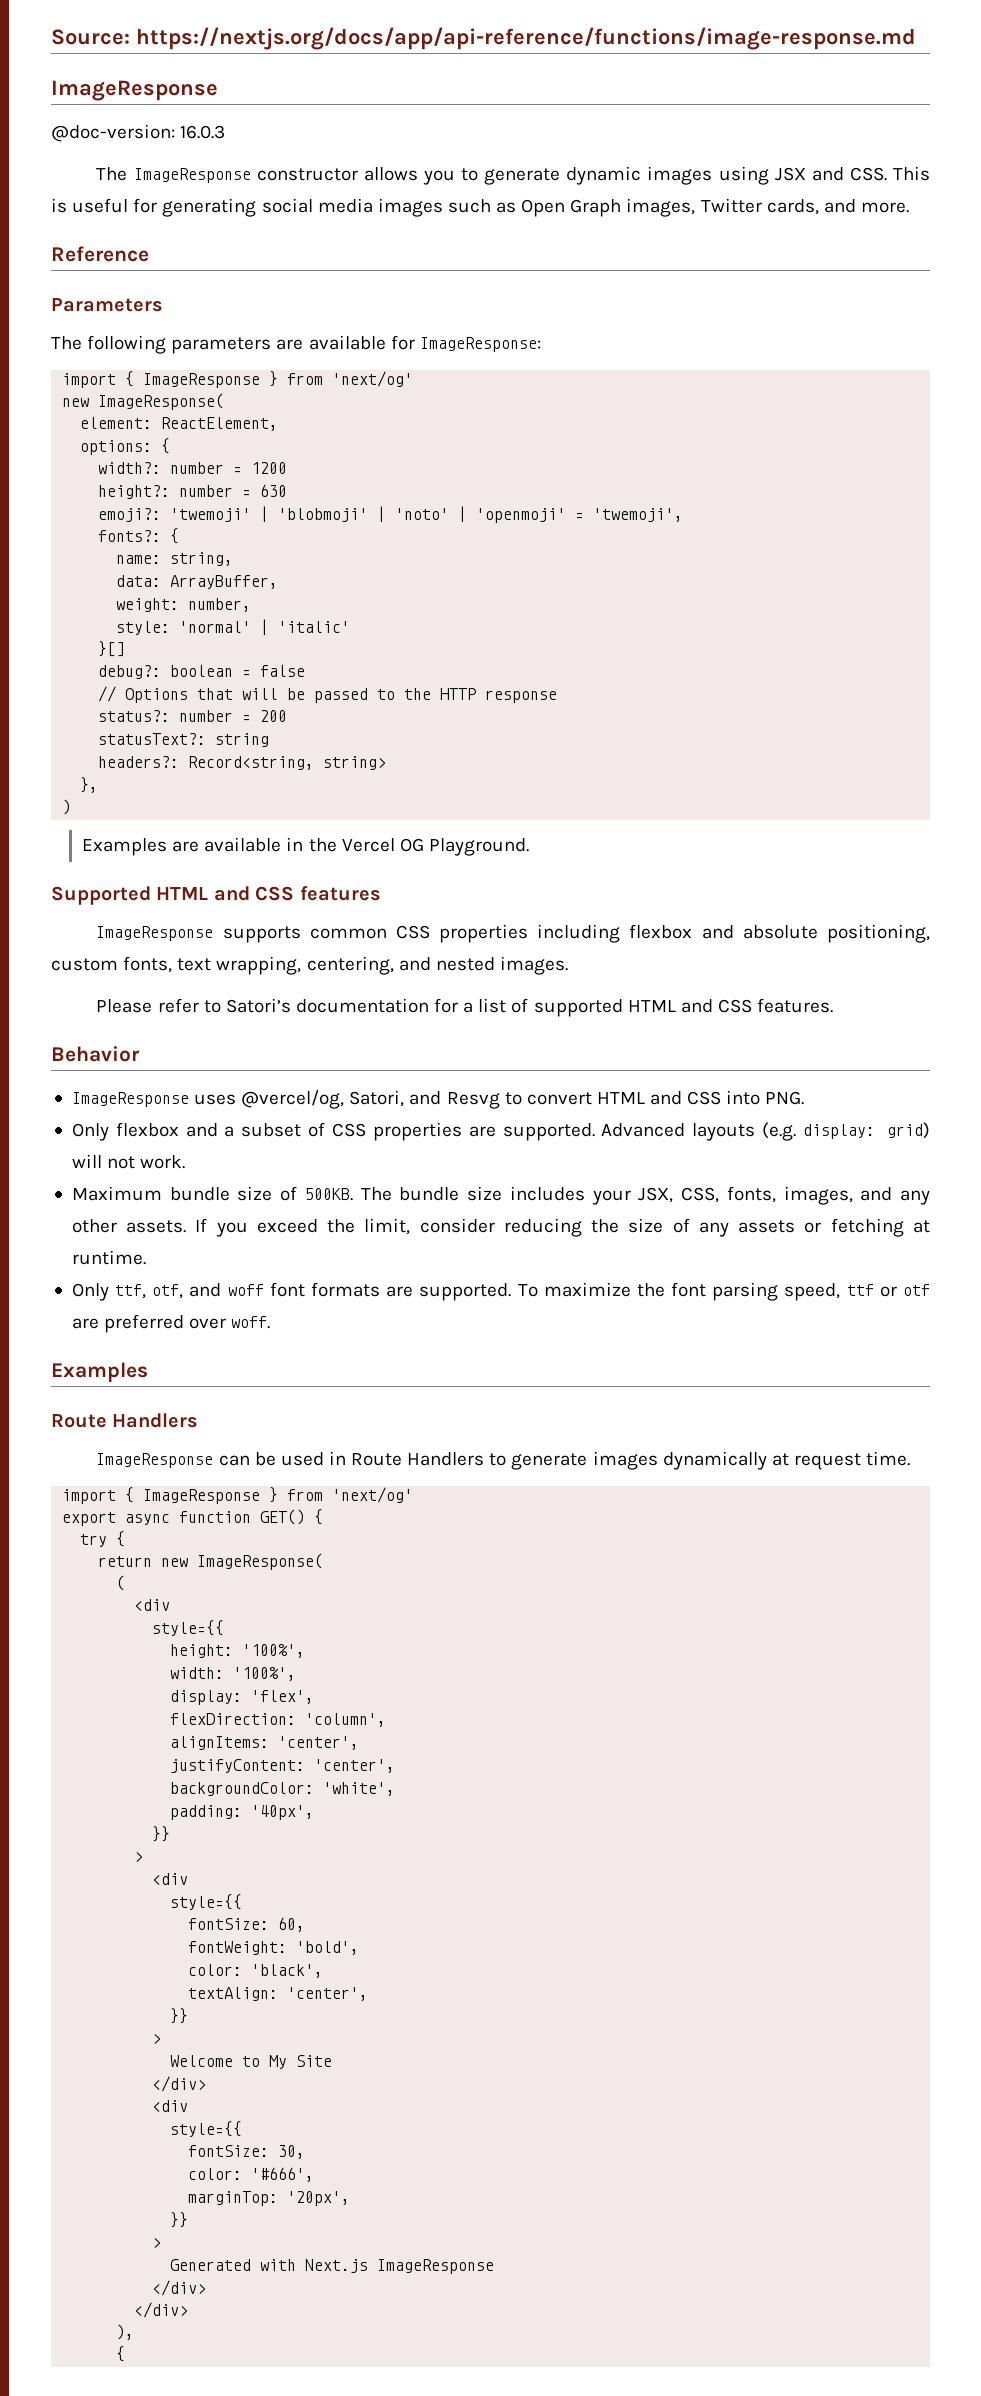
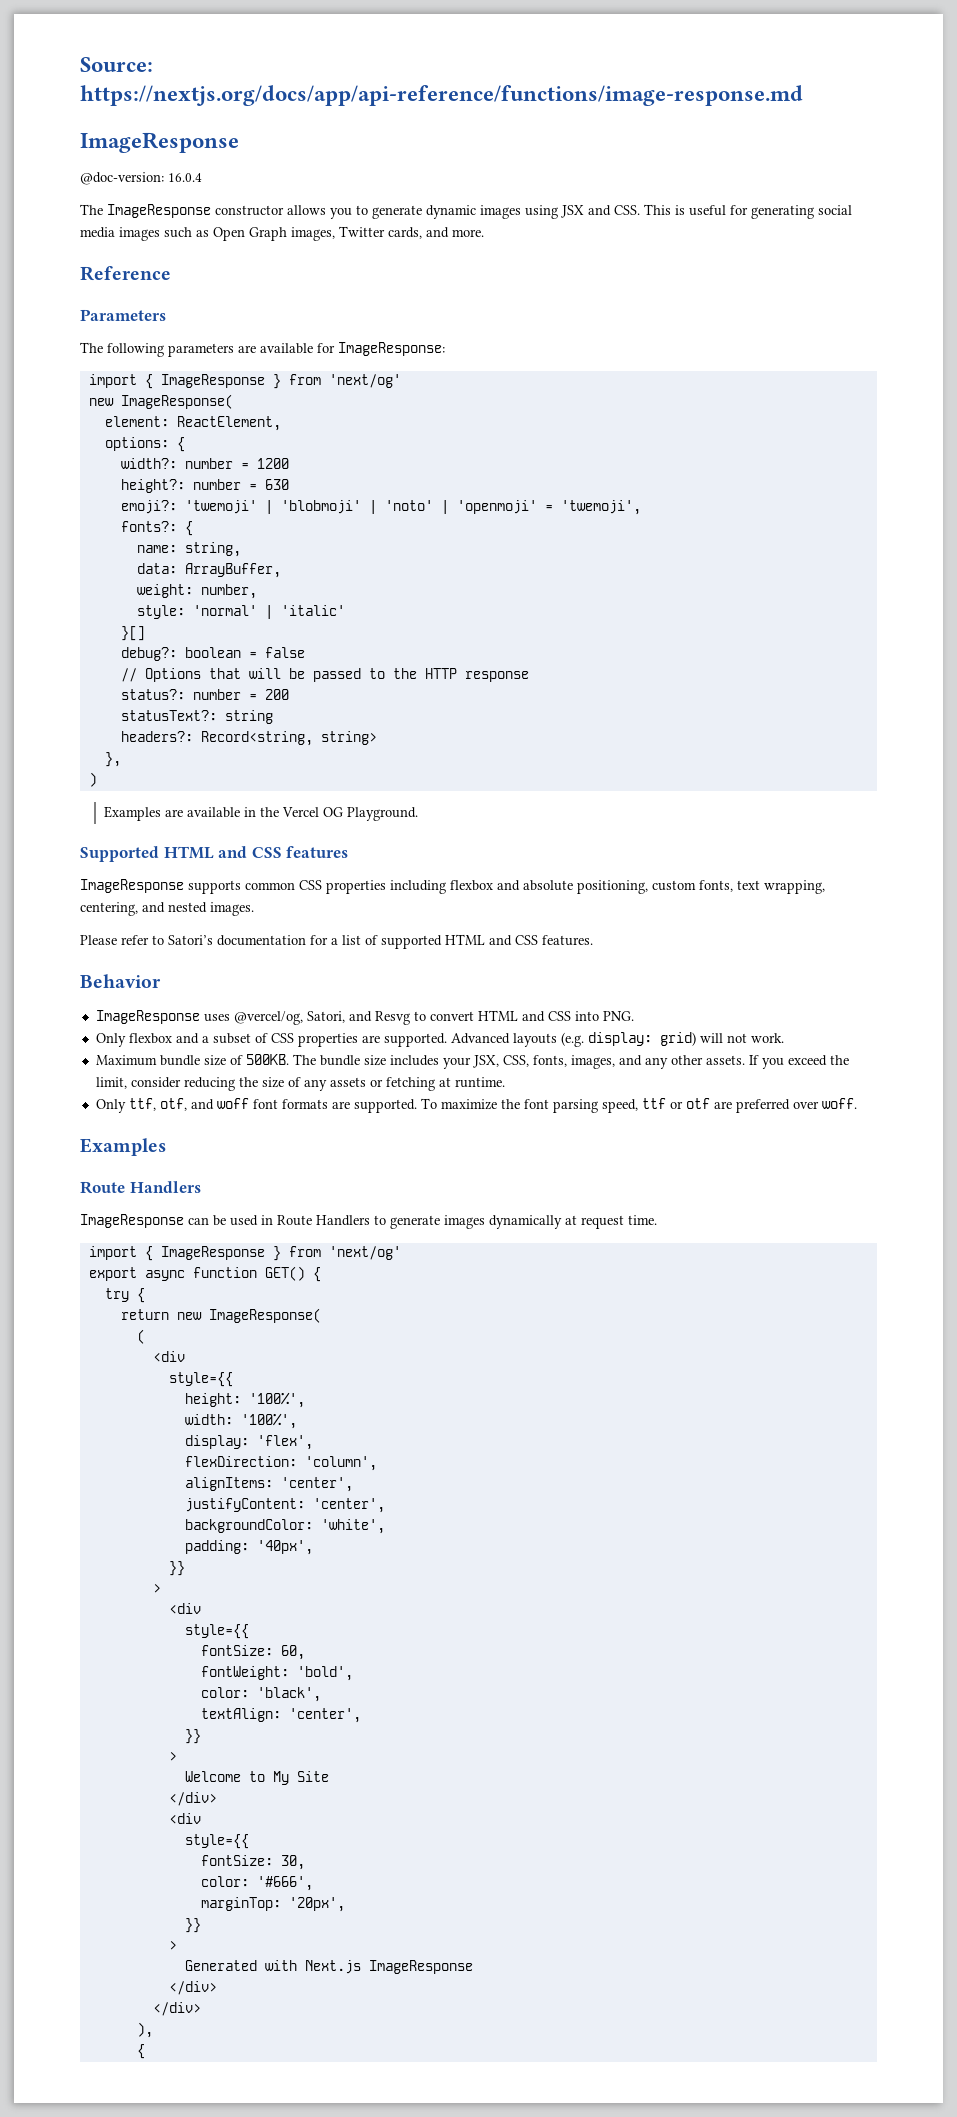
- @doc-version: 16.0.3
+ @doc-version: 16.0.4

